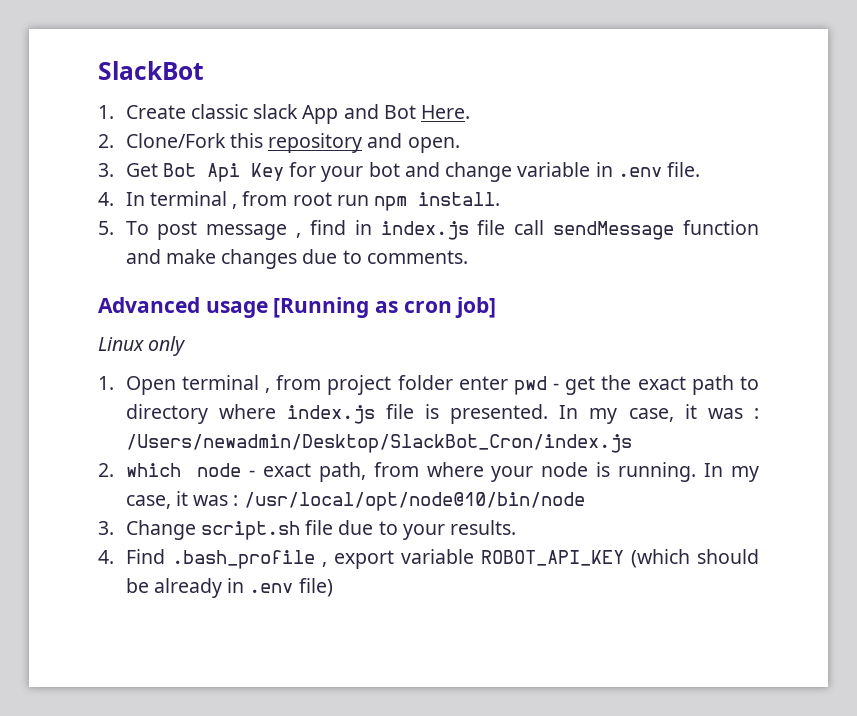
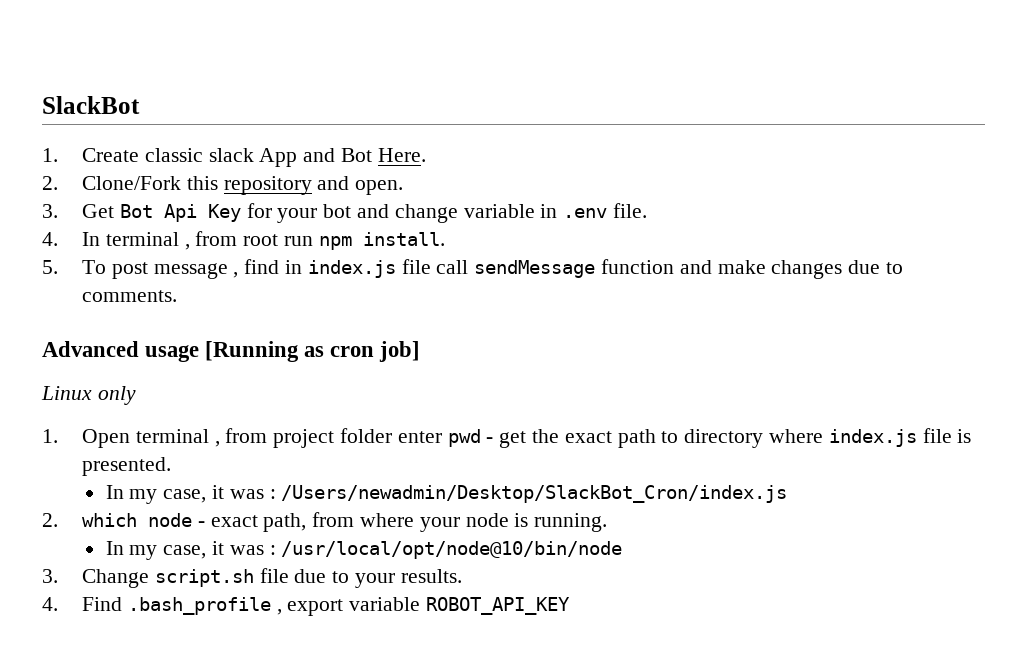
- 1. Open terminal , from project folder enter pwd - get the exact path to directory where index.js file is presented. In my case, it was : /Users/newadmin/Desktop/SlackBot_Cron/index.js
+ 1. Open terminal , from project folder enter pwd - get the exact path to directory where index.js file is presented.
+ In my case, it was : /Users/newadmin/Desktop/SlackBot_Cron/index.js
- 2. which node - exact path, from where your node is running. In my case, it was : /usr/local/opt/node@10/bin/node
+ 2. which node - exact path, from where your node is running.
+ In my case, it was : /usr/local/opt/node@10/bin/node
- 4. Find .bash_profile , export variable ROBOT_API_KEY (which should be already in .env file)
+ 4. Find .bash_profile , export variable ROBOT_API_KEY

